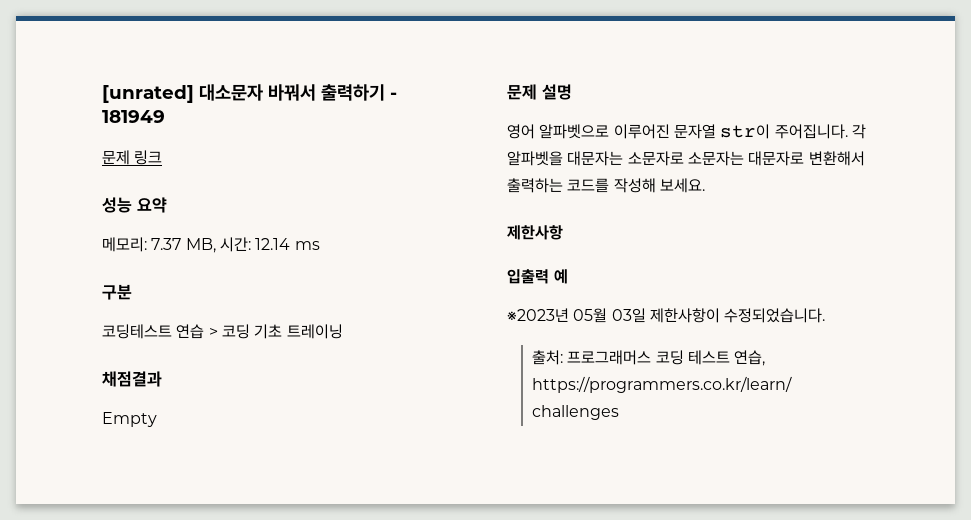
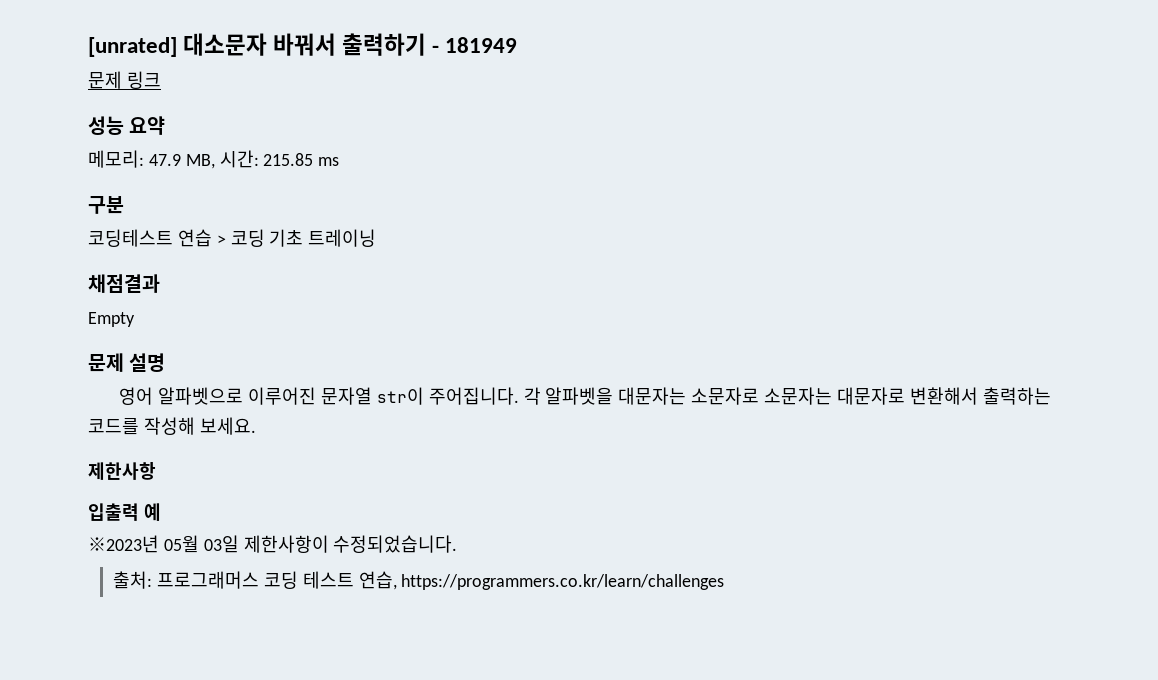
- 메모리: 7.37 MB, 시간: 12.14 ms
+ 메모리: 47.9 MB, 시간: 215.85 ms

